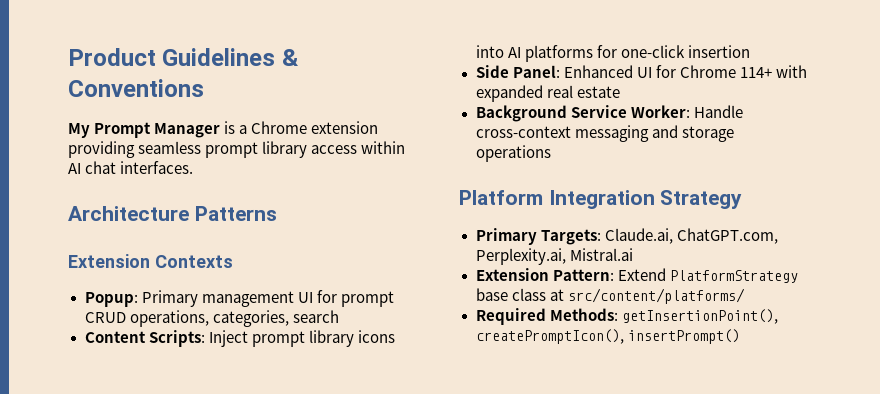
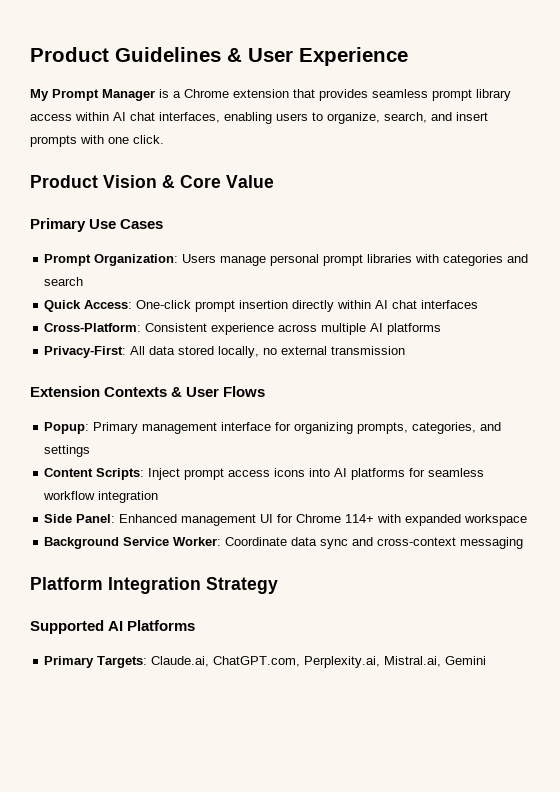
- Product Guidelines & Conventions
+ Product Guidelines & User Experience
- My Prompt Manager is a Chrome extension providing seamless prompt library access within AI chat interfaces.
- Architecture Patterns
+ My Prompt Manager is a Chrome extension that provides seamless prompt library access within AI chat interfaces, enabling users to organize, search, and insert prompts with one click.
+ Product Vision & Core Value
+ Primary Use Cases
+ Prompt Organization: Users manage personal prompt libraries with categories and search
+ Quick Access: One-click prompt insertion directly within AI chat interfaces
+ Cross-Platform: Consistent experience across multiple AI platforms
+ Privacy-First: All data stored locally, no external transmission
- Extension Contexts
+ Extension Contexts & User Flows
- Popup: Primary management UI for prompt CRUD operations, categories, search
+ Popup: Primary management interface for organizing prompts, categories, and settings
- Content Scripts: Inject prompt library icons into AI platforms for one-click insertion
+ Content Scripts: Inject prompt access icons into AI platforms for seamless workflow integration
- Side Panel: Enhanced UI for Chrome 114+ with expanded real estate
+ Side Panel: Enhanced management UI for Chrome 114+ with expanded workspace
- Background Service Worker: Handle cross-context messaging and storage operations
+ Background Service Worker: Coordinate data sync and cross-context messaging
+ Supported AI Platforms
- Primary Targets: Claude.ai, ChatGPT.com, Perplexity.ai, Mistral.ai
- Extension Pattern: Extend PlatformStrategy base class at src/content/platforms/
- Required Methods: getInsertionPoint(), createPromptIcon(), insertPrompt()
+ Primary Targets: Claude.ai, ChatGPT.com, Perplexity.ai, Mistral.ai, Gemini

